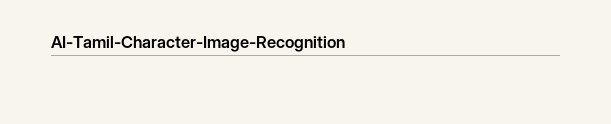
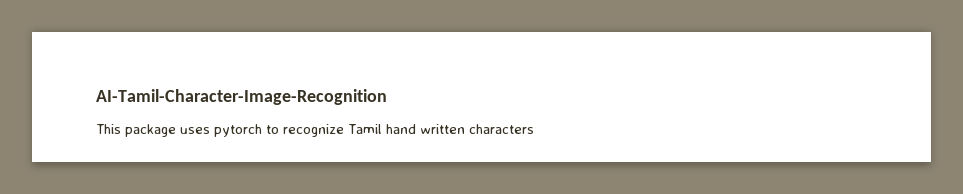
+ This package uses pytorch to recognize Tamil hand written characters

